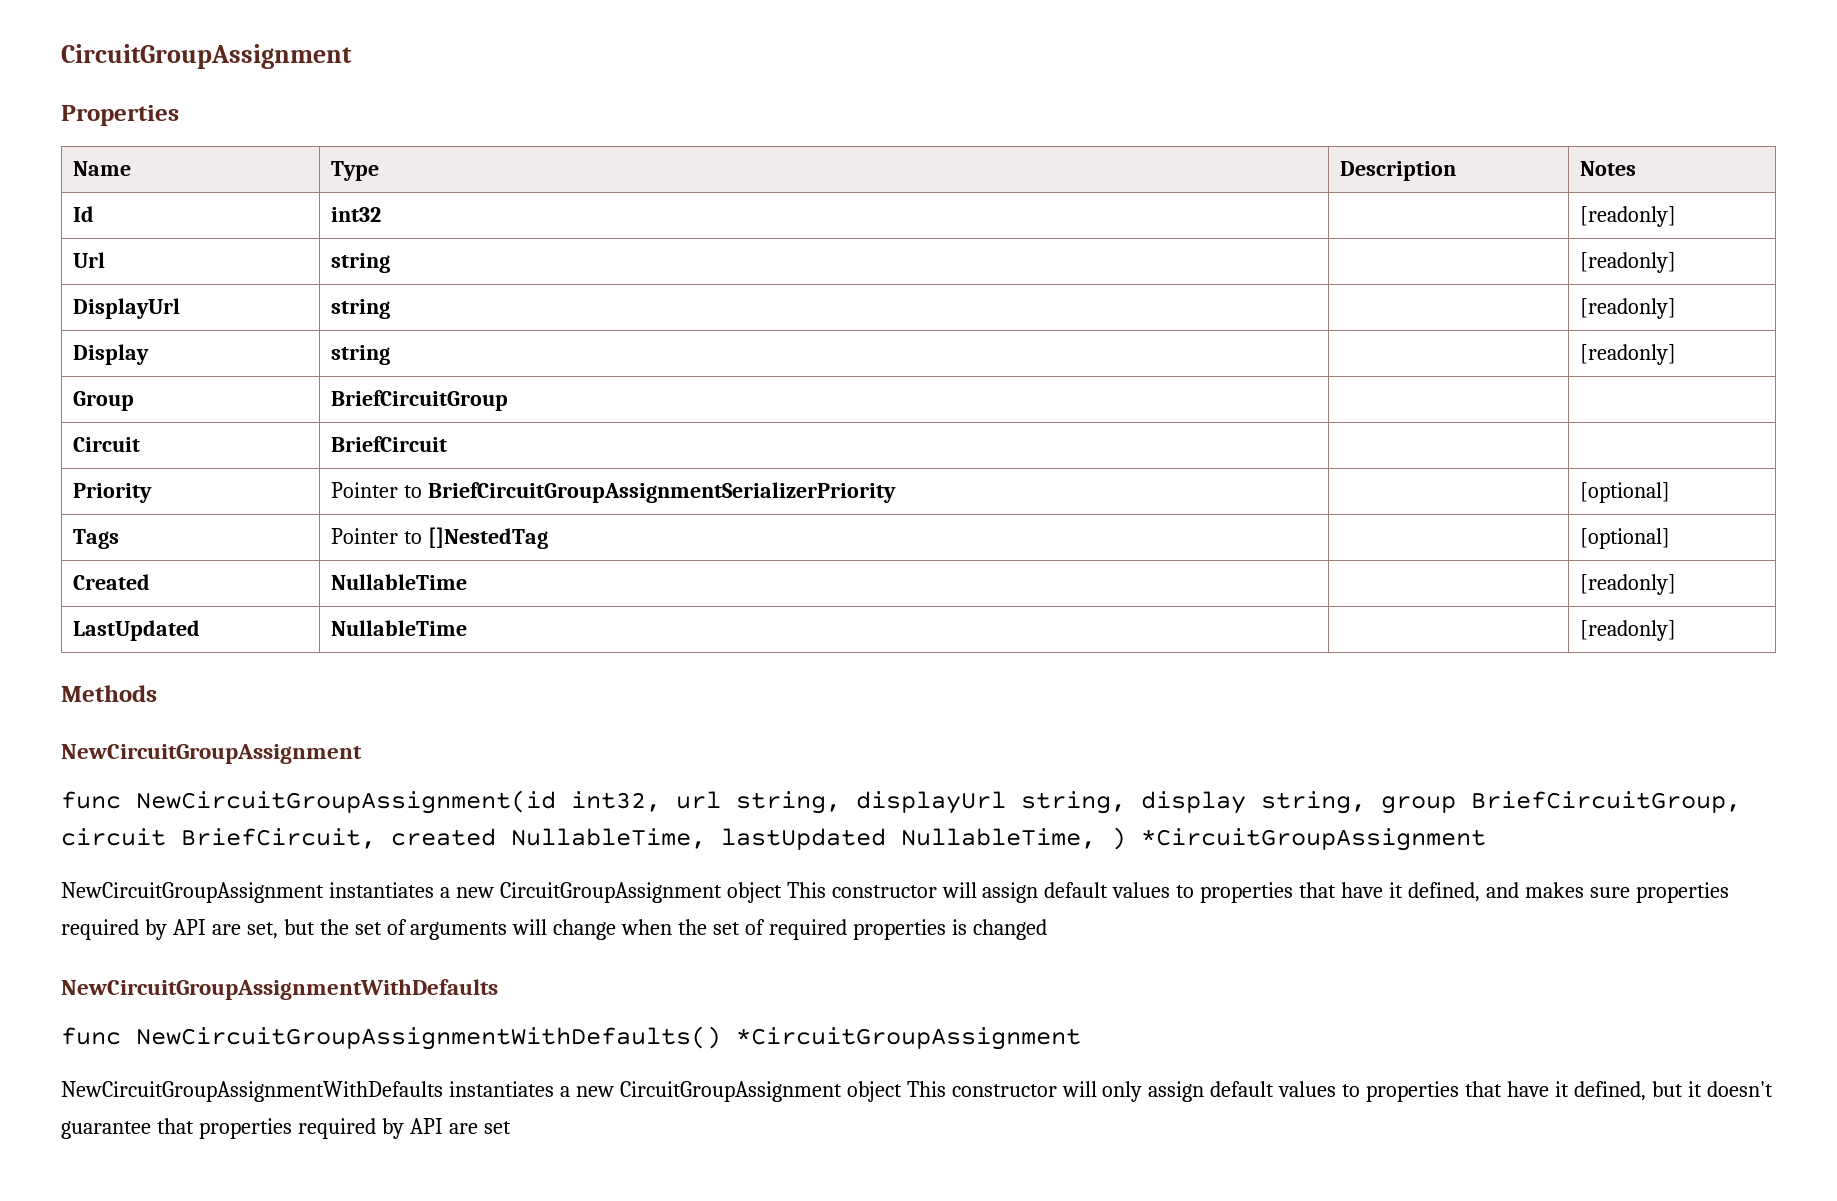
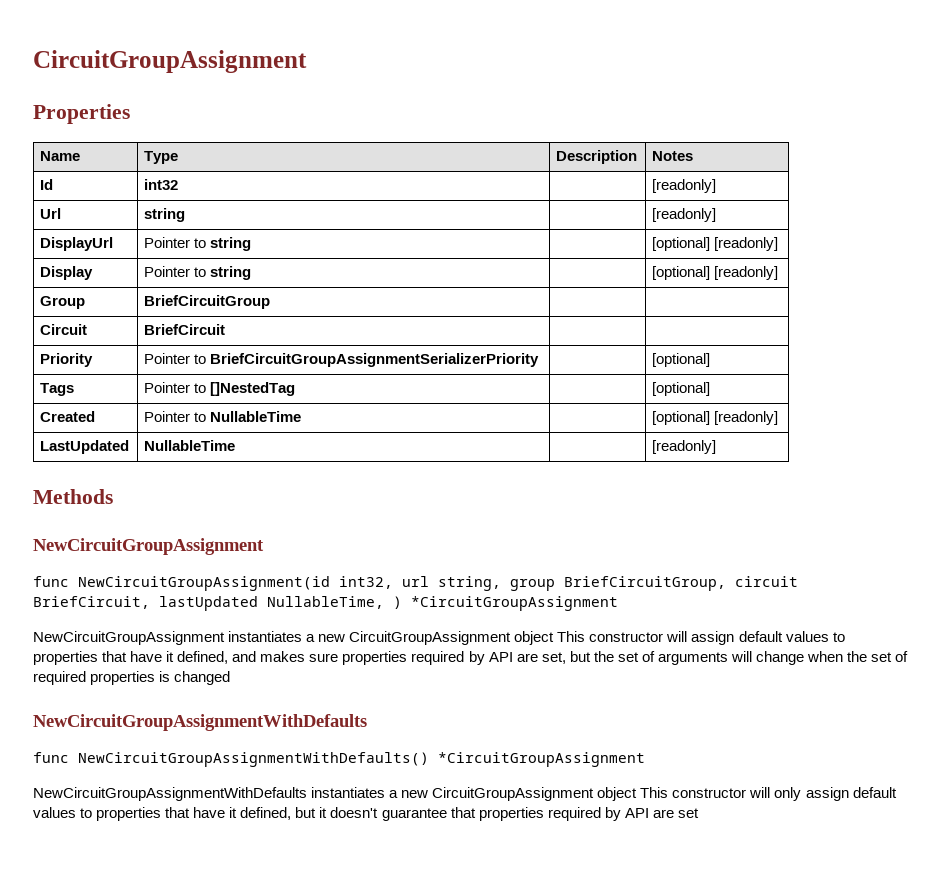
- DisplayUrl | string | | [readonly]
+ DisplayUrl | Pointer to string | | [optional] [readonly]
- Display | string | | [readonly]
+ Display | Pointer to string | | [optional] [readonly]
- Created | NullableTime | | [readonly]
+ Created | Pointer to NullableTime | | [optional] [readonly]
- func NewCircuitGroupAssignment(id int32, url string, displayUrl string, display string, group BriefCircuitGroup, circuit BriefCircuit, created NullableTime, lastUpdated NullableTime, ) *CircuitGroupAssignment
+ func NewCircuitGroupAssignment(id int32, url string, group BriefCircuitGroup, circuit BriefCircuit, lastUpdated NullableTime, ) *CircuitGroupAssignment

